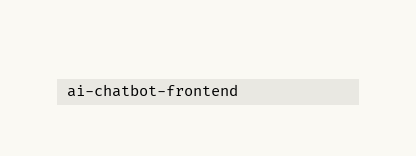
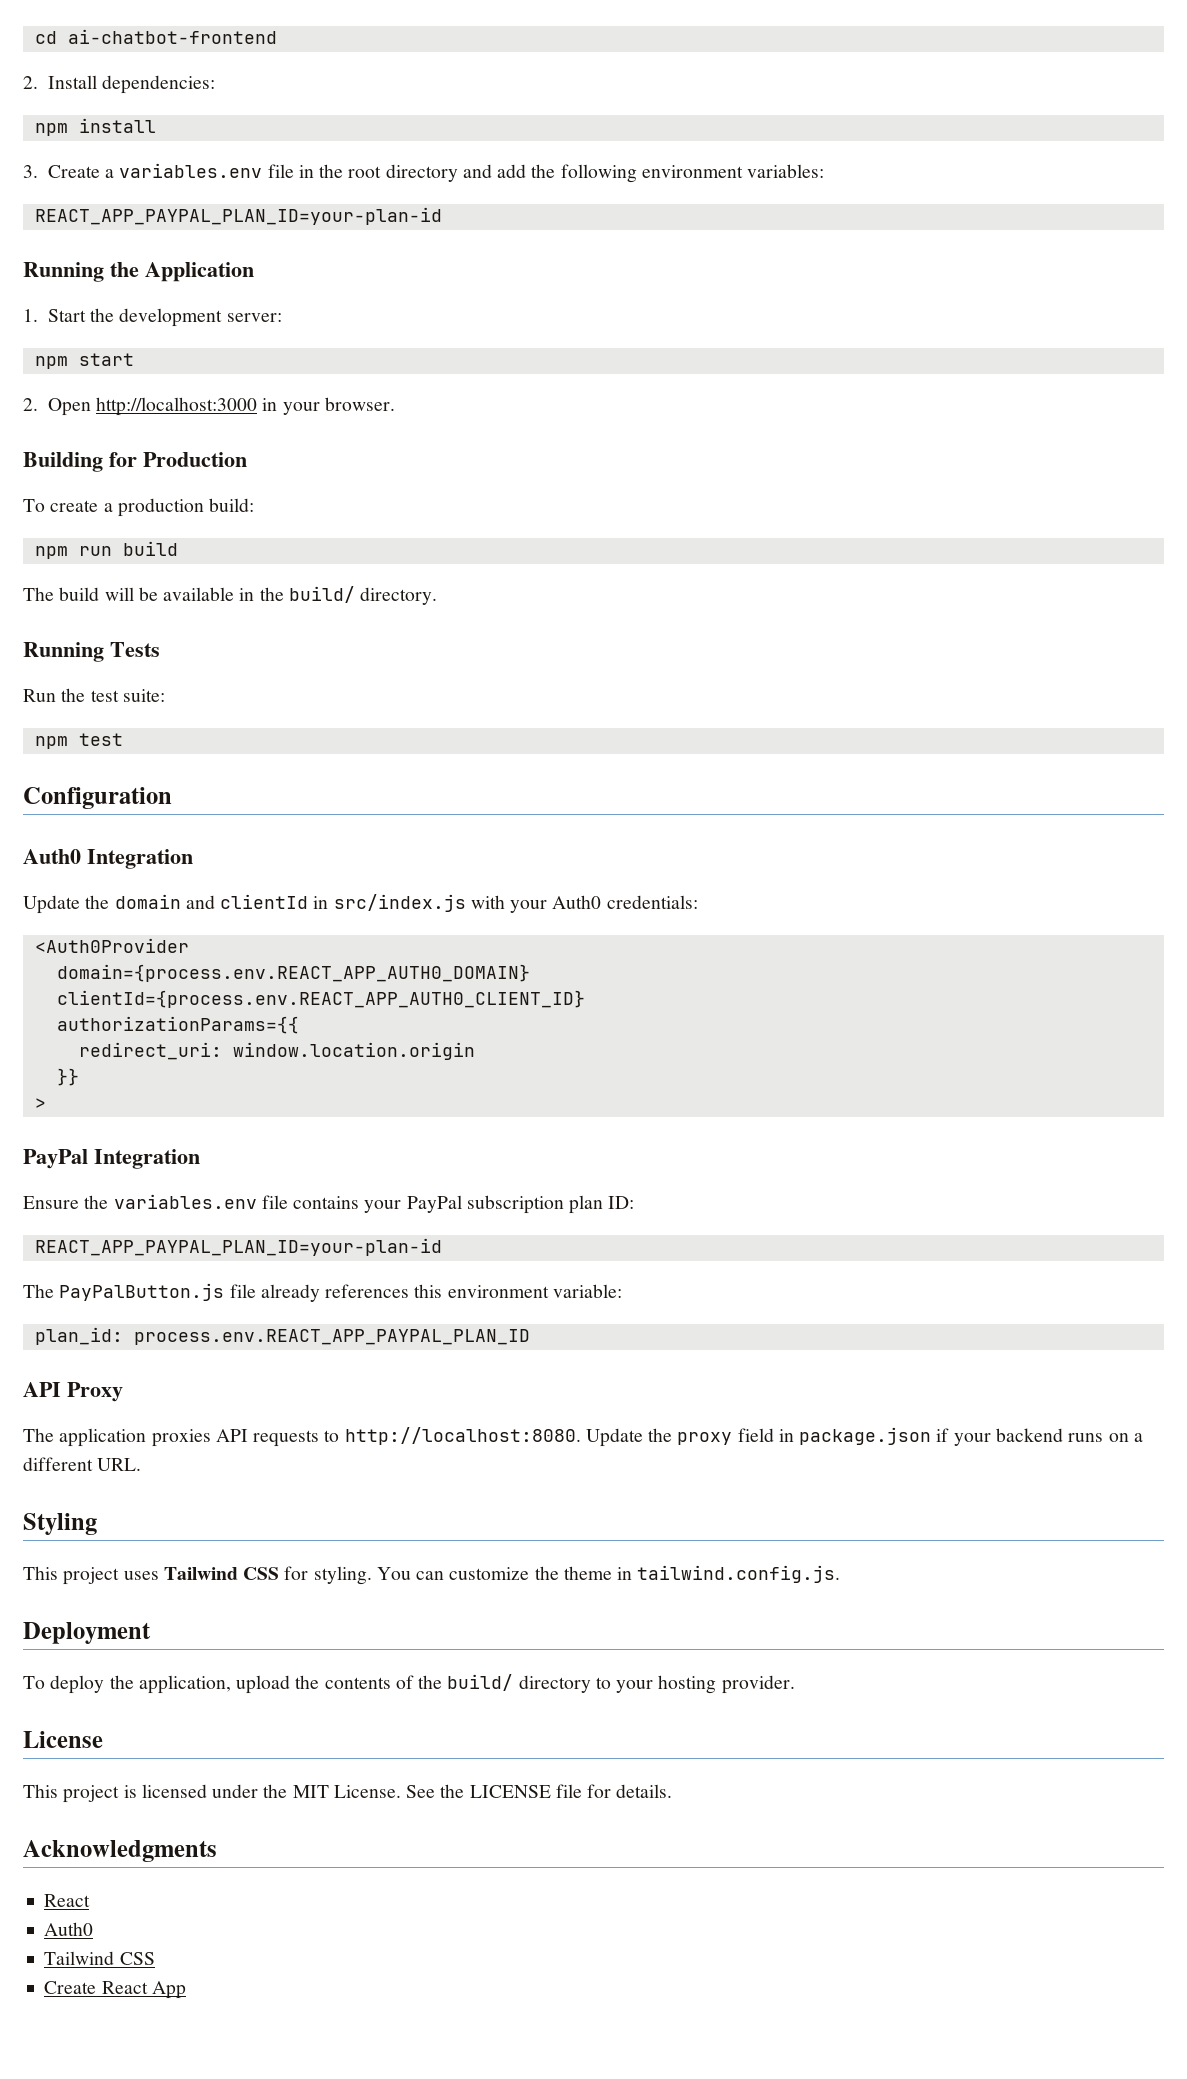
- ai-chatbot-frontend
+ cd ai-chatbot-frontend
+ 2. Install dependencies:
+ npm install
+ 3. Create a variables.env file in the root directory and add the following environment variables:
+ REACT_APP_PAYPAL_PLAN_ID=your-plan-id
+ Running the Application
+ 1. Start the development server:
+ npm start
+ 2. Open http://localhost:3000 in your browser.
+ Building for Production
+ To create a production build:
+ npm run build
+ The build will be available in the build/ directory.
+ Running Tests
+ Run the test suite:
+ npm test
+ Configuration
+ Auth0 Integration
+ Update the domain and clientId in src/index.js with your Auth0 credentials:
+ <Auth0Provider
+ domain={process.env.REACT_APP_AUTH0_DOMAIN}
+ clientId={process.env.REACT_APP_AUTH0_CLIENT_ID}
+ authorizationParams={{
+ redirect_uri: window.location.origin
+ }}
+ >
+ PayPal Integration
+ Ensure the variables.env file contains your PayPal subscription plan ID:
+ REACT_APP_PAYPAL_PLAN_ID=your-plan-id
+ The PayPalButton.js file already references this environment variable:
+ plan_id: process.env.REACT_APP_PAYPAL_PLAN_ID
+ API Proxy
+ The application proxies API requests to http://localhost:8080. Update the proxy field in package.json if your backend runs on a different URL.
+ Styling
+ This project uses Tailwind CSS for styling. You can customize the theme in tailwind.config.js.
+ Deployment
+ To deploy the application, upload the contents of the build/ directory to your hosting provider.
+ License
+ This project is licensed under the MIT License. See the LICENSE file for details.
+ Acknowledgments
+ React
+ Auth0
+ Tailwind CSS
+ Create React App

